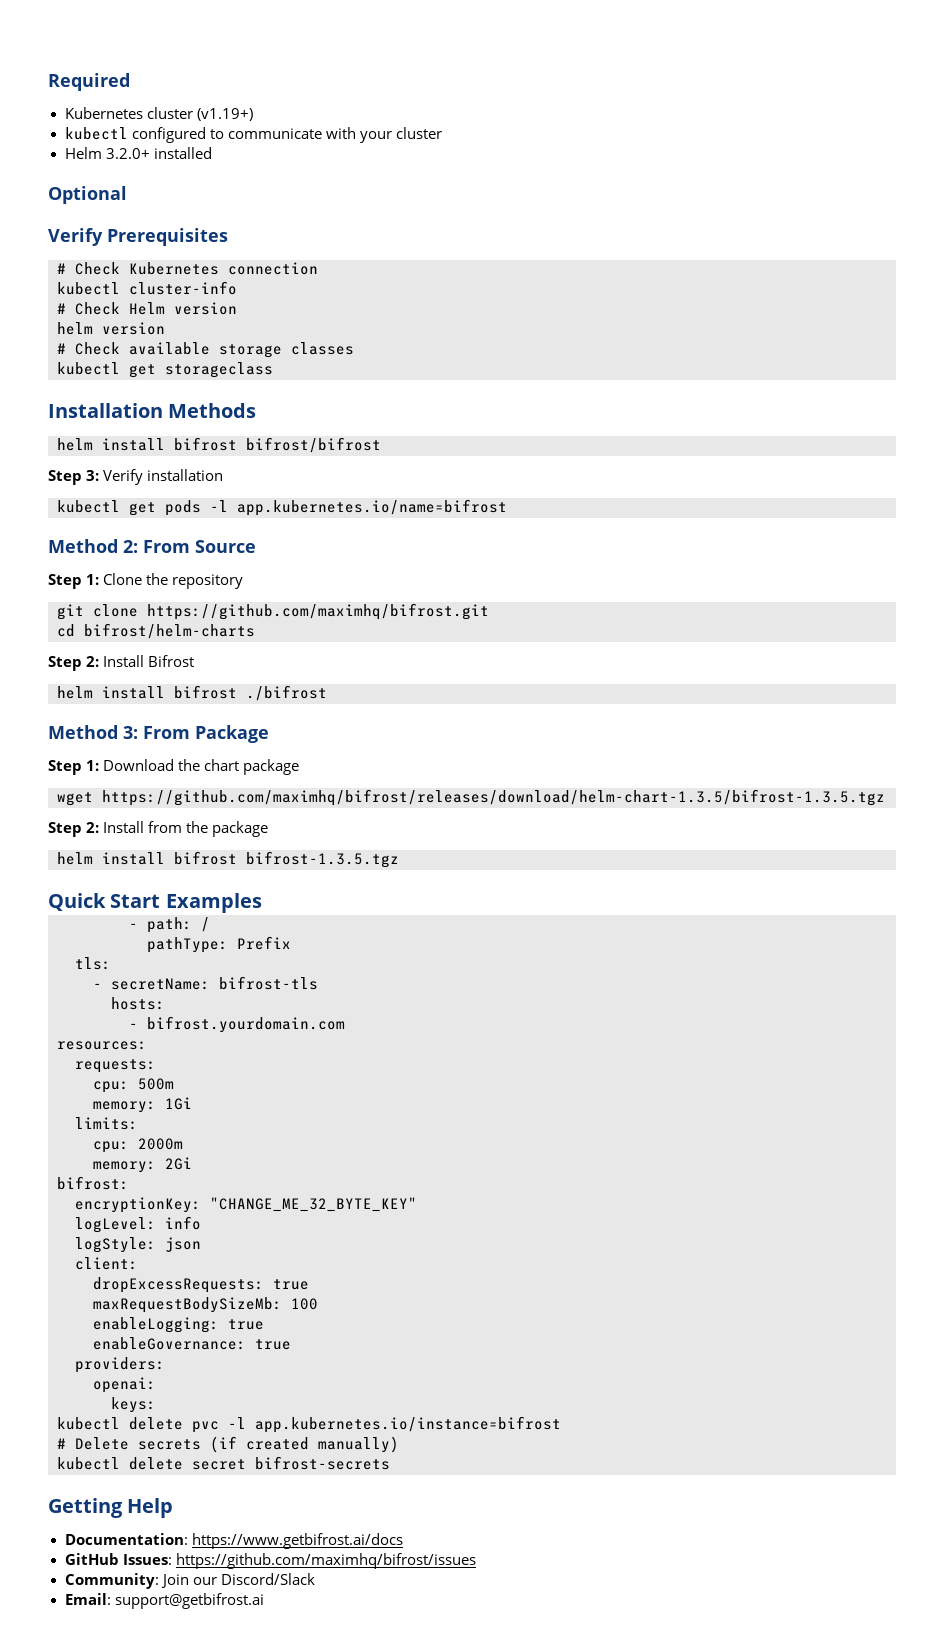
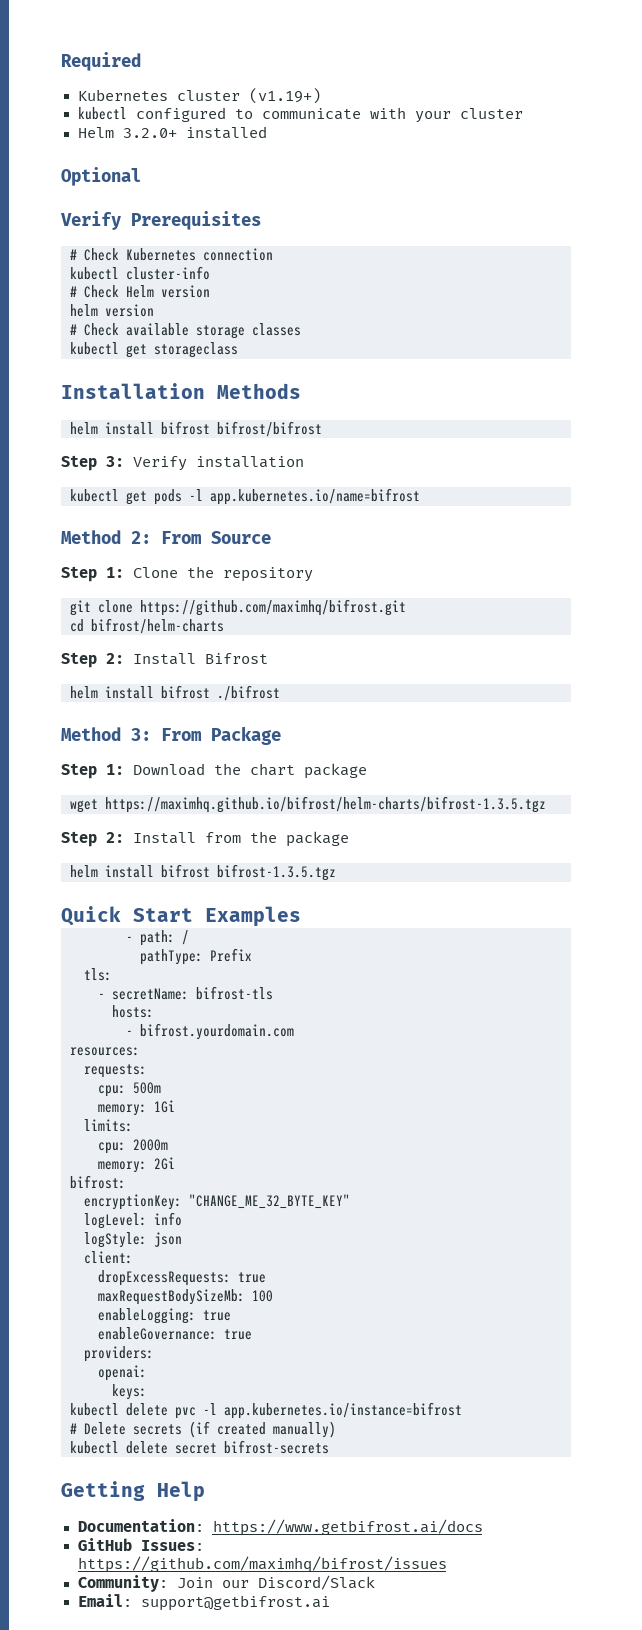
- wget https://github.com/maximhq/bifrost/releases/download/helm-chart-1.3.5/bifrost-1.3.5.tgz
+ wget https://maximhq.github.io/bifrost/helm-charts/bifrost-1.3.5.tgz

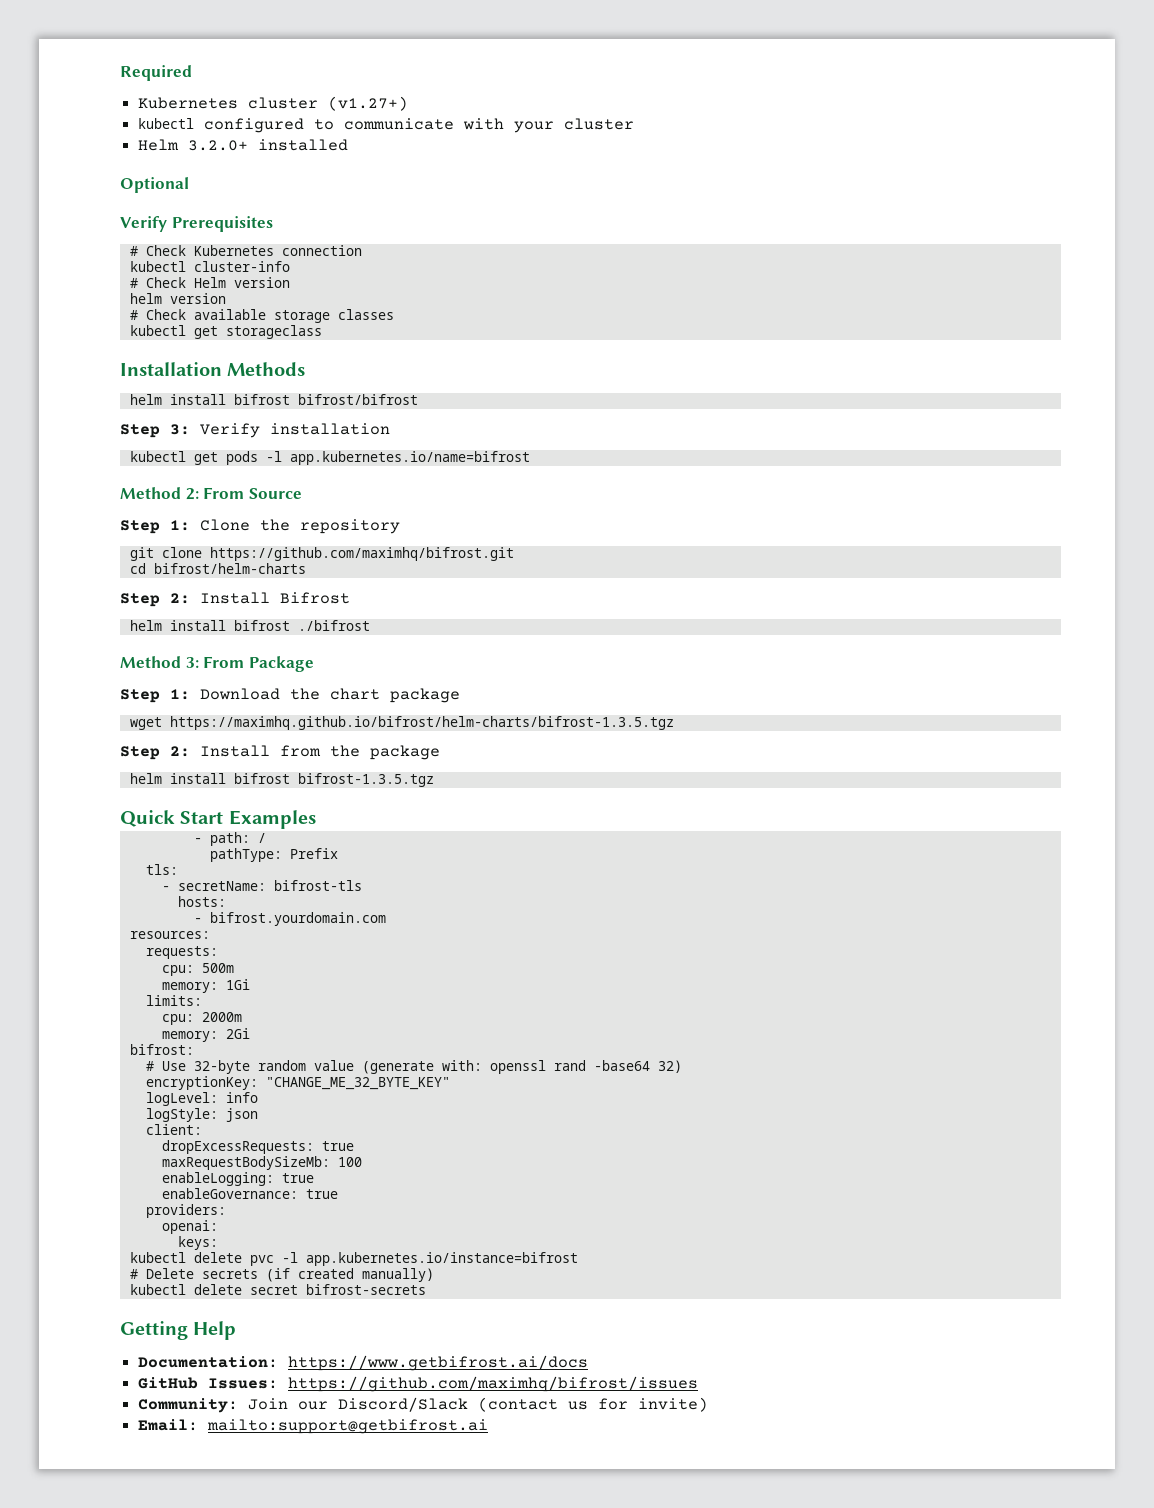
- Kubernetes cluster (v1.19+)
+ Kubernetes cluster (v1.27+)
+ # Use 32-byte random value (generate with: openssl rand -base64 32)
- Community: Join our Discord/Slack
+ Community: Join our Discord/Slack (contact us for invite)
- Email: support@getbifrost.ai
+ Email: mailto:support@getbifrost.ai

